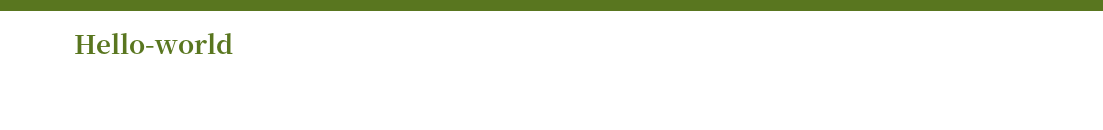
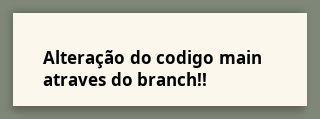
- Hello-world
+ Alteração do codigo main atraves do branch!!

